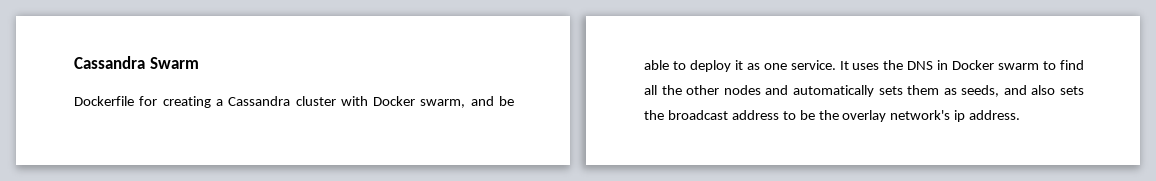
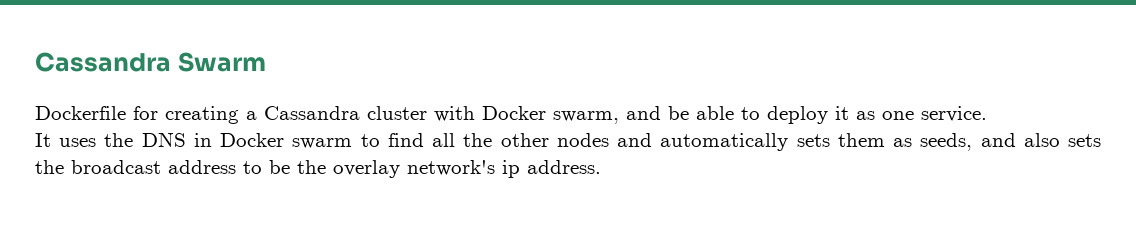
- Dockerfile for creating a Cassandra cluster with Docker swarm, and be able to deploy it as one service. It uses the DNS in Docker swarm to find all the other nodes and automatically sets them as seeds, and also sets the broadcast address to be the overlay network's ip address.
+ Dockerfile for creating a Cassandra cluster with Docker swarm, and be able to deploy it as one service.
+ It uses the DNS in Docker swarm to find all the other nodes and automatically sets them as seeds, and also sets the broadcast address to be the overlay network's ip address.

